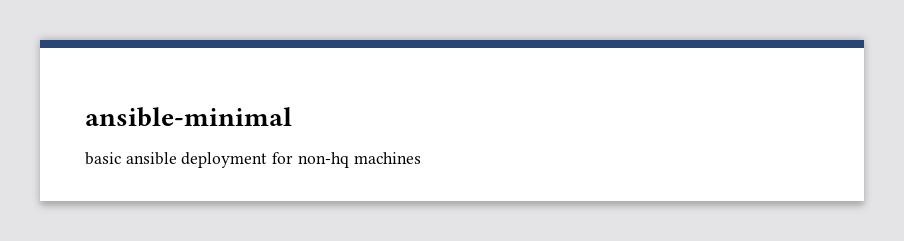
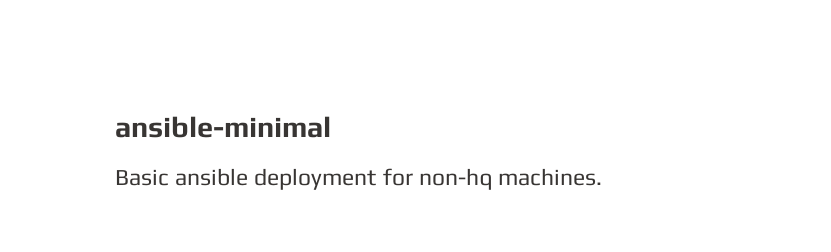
- basic ansible deployment for non-hq machines
+ Basic ansible deployment for non-hq machines.

